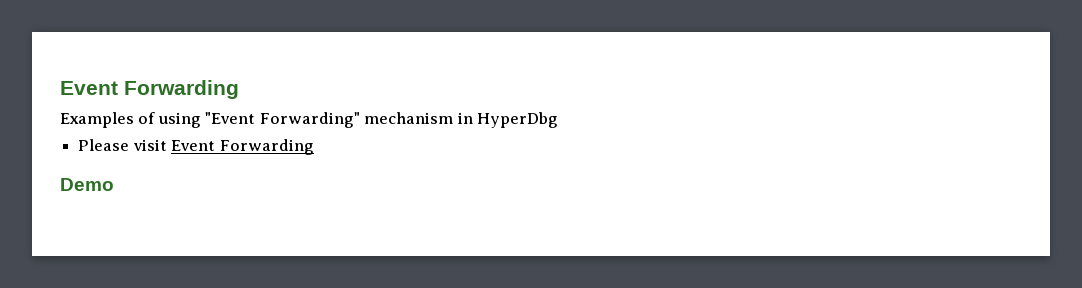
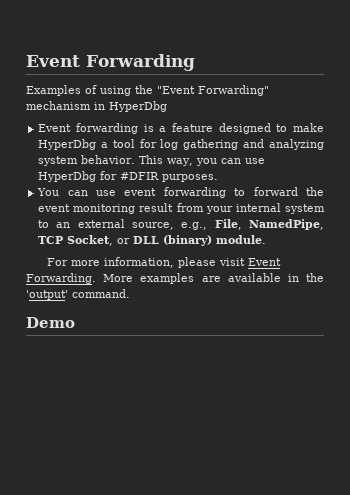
- Examples of using "Event Forwarding" mechanism in HyperDbg
+ Examples of using the "Event Forwarding" mechanism in HyperDbg
- Please visit Event Forwarding
+ Event forwarding is a feature designed to make HyperDbg a tool for log gathering and analyzing system behavior. This way, you can use HyperDbg for #DFIR purposes.
+ You can use event forwarding to forward the event monitoring result from your internal system to an external source, e.g., File, NamedPipe, TCP Socket, or DLL (binary) module.
+ For more information, please visit Event Forwarding. More examples are available in the 'output' command.

